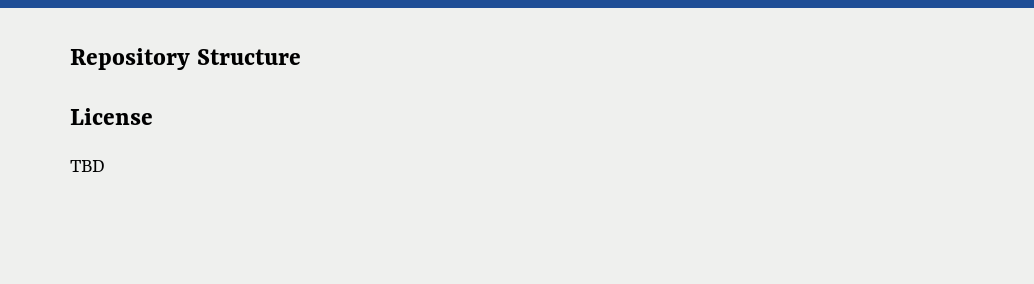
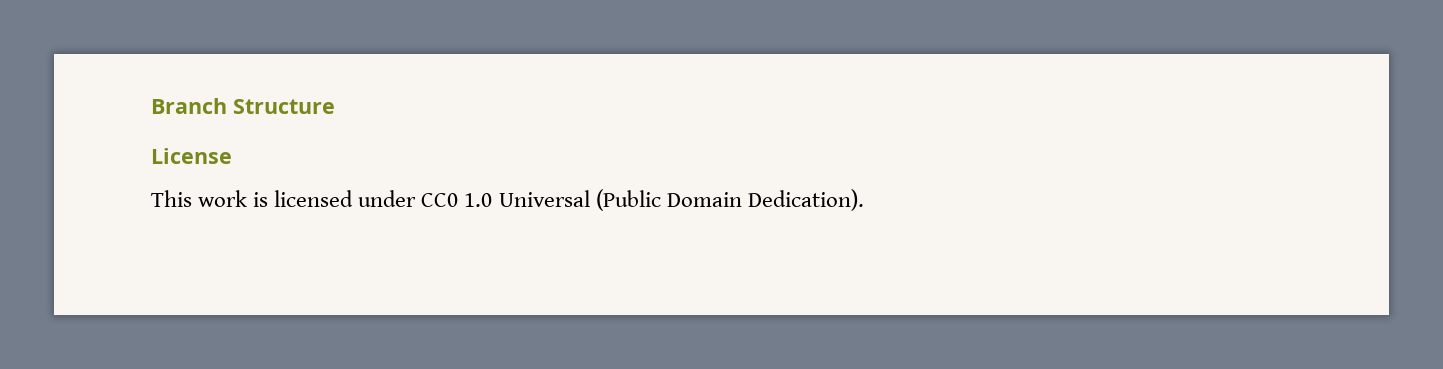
- Repository Structure
+ Branch Structure
- TBD
+ This work is licensed under CC0 1.0 Universal (Public Domain Dedication).

